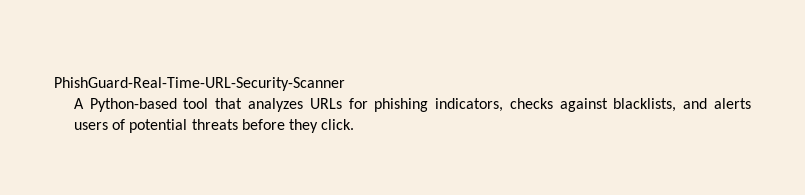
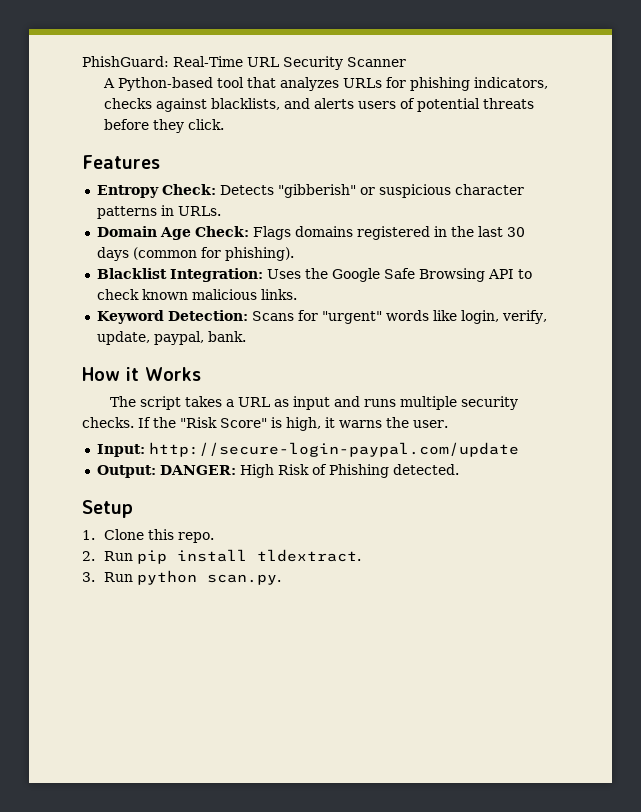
- PhishGuard-Real-Time-URL-Security-Scanner
+ PhishGuard: Real-Time URL Security Scanner
+ Features
+ Entropy Check: Detects "gibberish" or suspicious character patterns in URLs.
+ Domain Age Check: Flags domains registered in the last 30 days (common for phishing).
+ Blacklist Integration: Uses the Google Safe Browsing API to check known malicious links.
+ Keyword Detection: Scans for "urgent" words like login, verify, update, paypal, bank.
+ How it Works
+ The script takes a URL as input and runs multiple security checks. If the "Risk Score" is high, it warns the user.
+ Input: http://secure-login-paypal.com/update
+ Output: DANGER: High Risk of Phishing detected.
+ Setup
+ 1. Clone this repo.
+ 2. Run pip install tldextract.
+ 3. Run python scan.py.

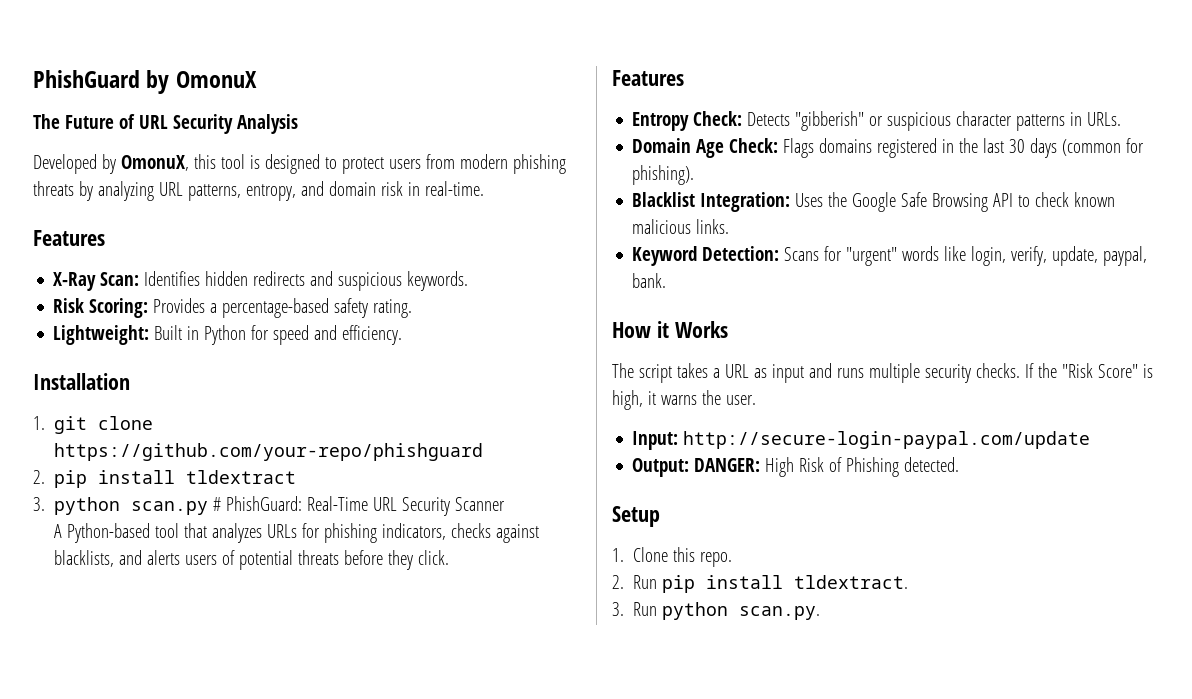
- PhishGuard: Real-Time URL Security Scanner
+ PhishGuard by OmonuX
+ The Future of URL Security Analysis
+ Developed by OmonuX, this tool is designed to protect users from modern phishing threats by analyzing URL patterns, entropy, and domain risk in real-time.
+ Features
+ X-Ray Scan: Identifies hidden redirects and suspicious keywords.
+ Risk Scoring: Provides a percentage-based safety rating.
+ Lightweight: Built in Python for speed and efficiency.
+ Installation
+ 1. git clone https://github.com/your-repo/phishguard
+ 2. pip install tldextract
+ 3. python scan.py # PhishGuard: Real-Time URL Security Scanner

